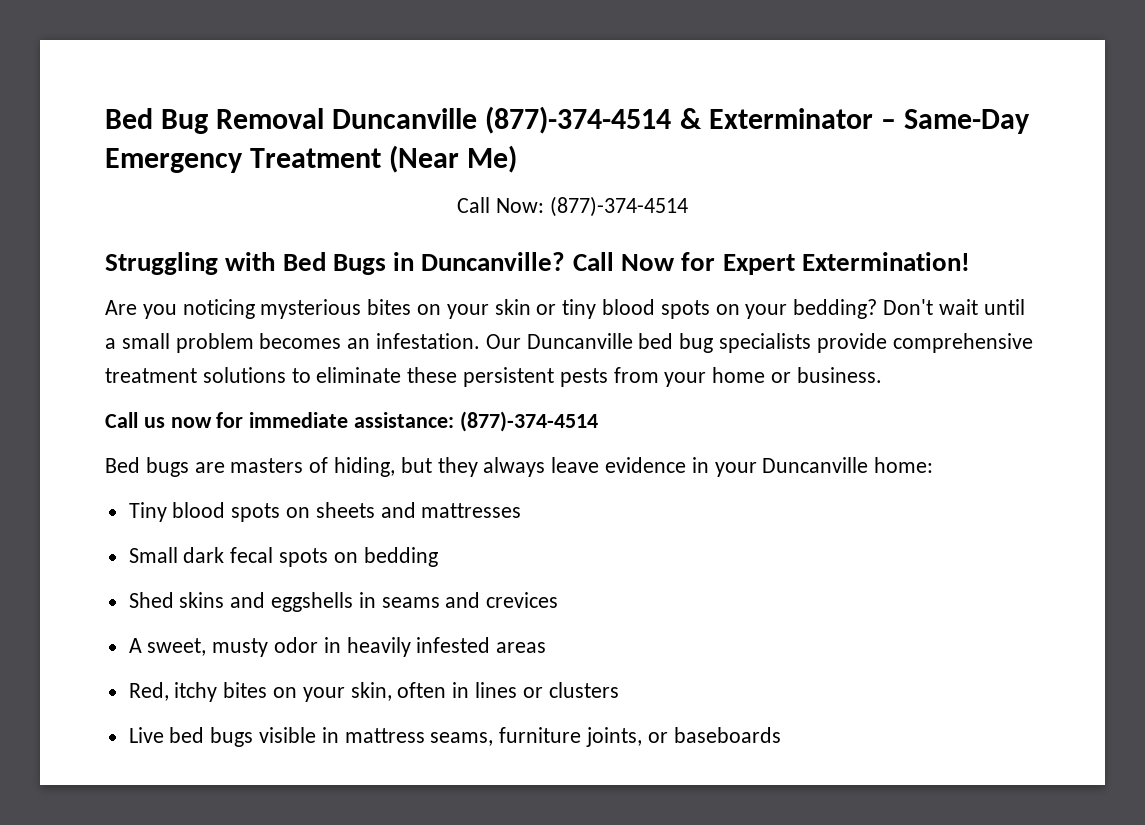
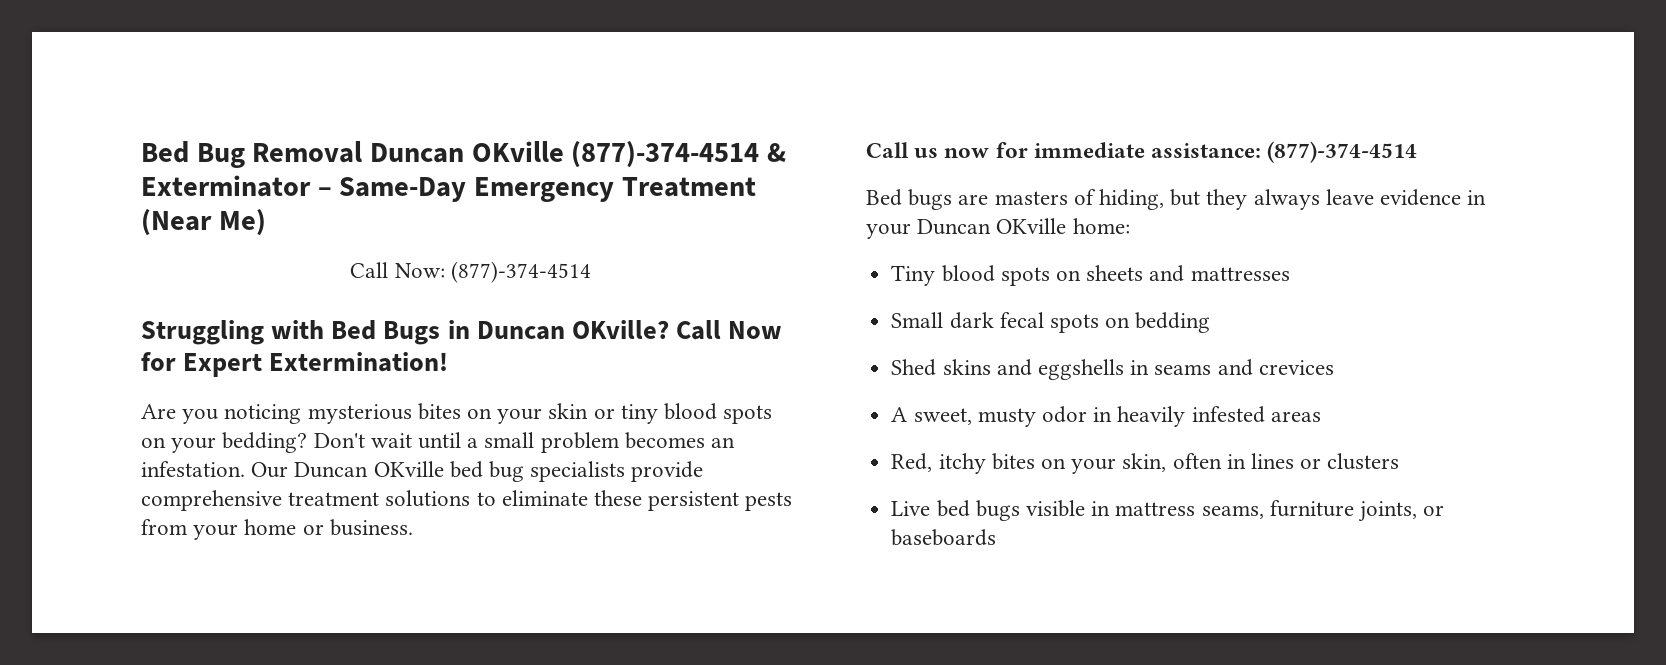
- Bed Bug Removal Duncanville (877)-374-4514 & Exterminator – Same-Day Emergency Treatment (Near Me)
+ Bed Bug Removal Duncan OKville (877)-374-4514 & Exterminator – Same-Day Emergency Treatment (Near Me)
- Struggling with Bed Bugs in Duncanville?
+ Struggling with Bed Bugs in Duncan OKville?
- Our Duncanville bed bug specialists provide comprehensive treatment solutions to eliminate these persistent pests from your home or business.
+ Our Duncan OKville bed bug specialists provide comprehensive treatment solutions to eliminate these persistent pests from your home or business.
- Bed bugs are masters of hiding, but they always leave evidence in your Duncanville home:
+ Bed bugs are masters of hiding, but they always leave evidence in your Duncan OKville home:

